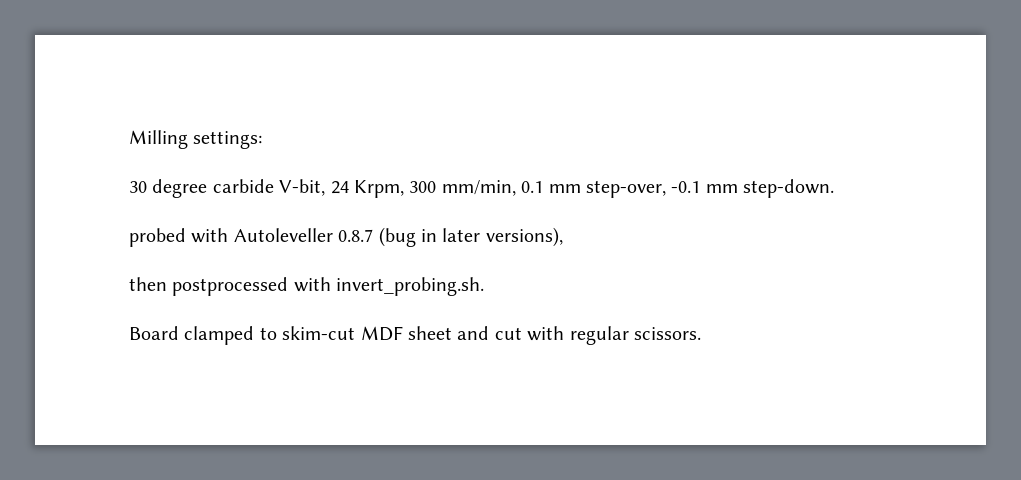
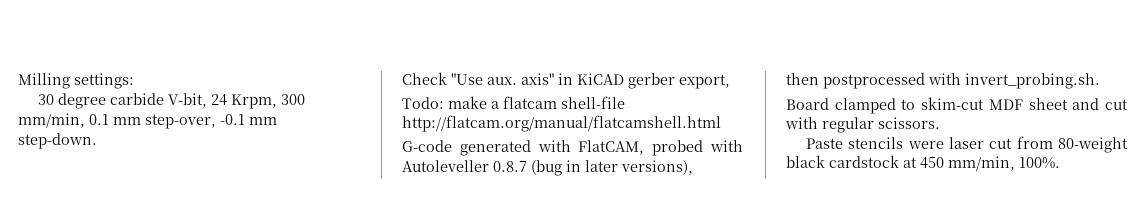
- probed with Autoleveller 0.8.7 (bug in later versions),
+ Check "Use aux. axis" in KiCAD gerber export,
+ Todo: make a flatcam shell-file http://flatcam.org/manual/flatcamshell.html
+ G-code generated with FlatCAM, probed with Autoleveller 0.8.7 (bug in later versions),
+ Paste stencils were laser cut from 80-weight black cardstock at 450 mm/min, 100%.

